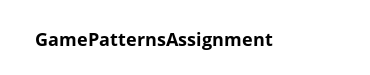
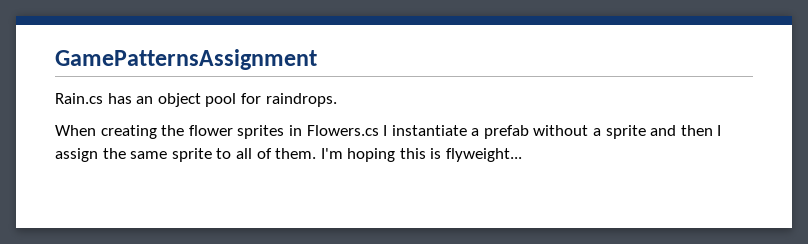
+ Rain.cs has an object pool for raindrops.
+ When creating the flower sprites in Flowers.cs I instantiate a prefab without a sprite and then I assign the same sprite to all of them. I'm hoping this is flyweight...

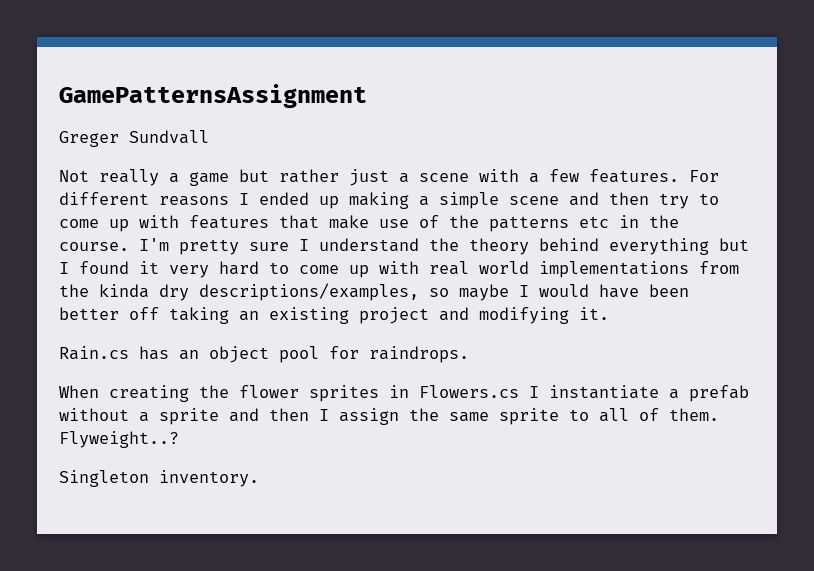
+ Greger Sundvall
+ Not really a game but rather just a scene with a few features. For different reasons I ended up making a simple scene and then try to come up with features that make use of the patterns etc in the course. I'm pretty sure I understand the theory behind everything but I found it very hard to come up with real world implementations from the kinda dry descriptions/examples, so maybe I would have been better off taking an existing project and modifying it.
- I'm hoping this is flyweight...
+ Flyweight..?
+ Singleton inventory.

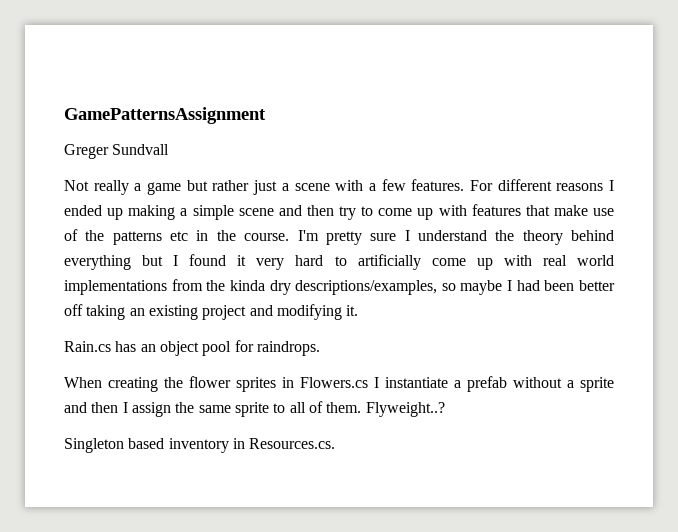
- I'm pretty sure I understand the theory behind everything but I found it very hard to come up with real world implementations from the kinda dry descriptions/examples, so maybe I would have been better off taking an existing project and modifying it.
+ I'm pretty sure I understand the theory behind everything but I found it very hard to artificially come up with real world implementations from the kinda dry descriptions/examples, so maybe I had been better off taking an existing project and modifying it.
- Singleton inventory.
+ Singleton based inventory in Resources.cs.

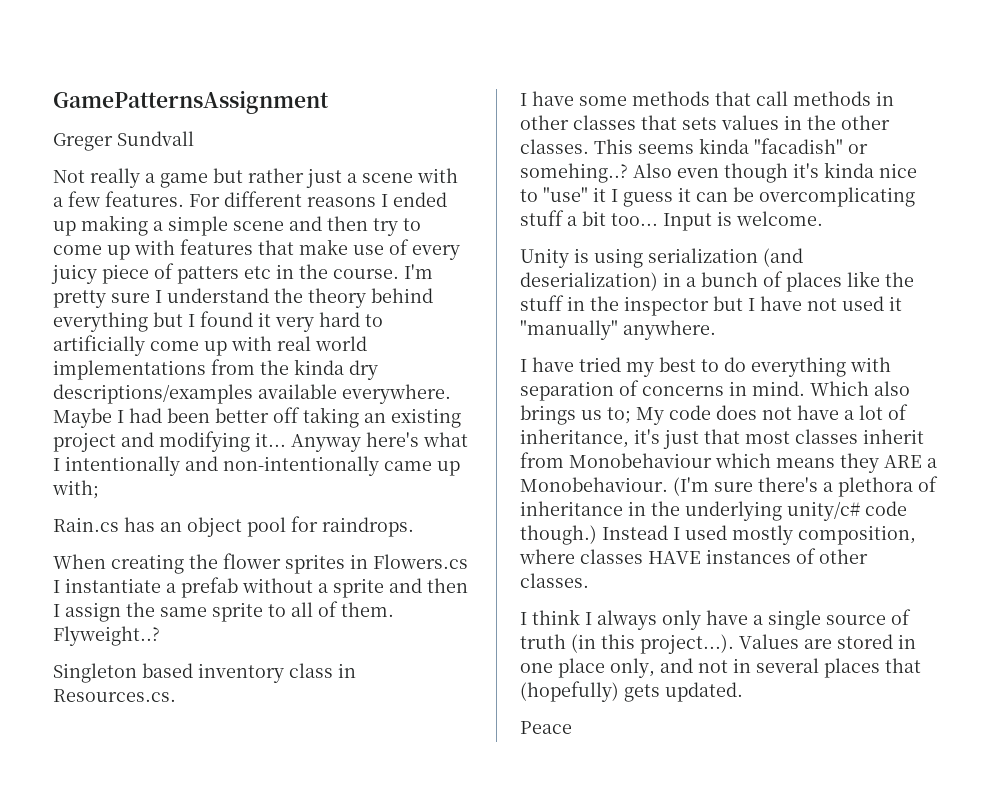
- For different reasons I ended up making a simple scene and then try to come up with features that make use of the patterns etc in the course.
+ For different reasons I ended up making a simple scene and then try to come up with features that make use of every juicy piece of patters etc in the course.
- I'm pretty sure I understand the theory behind everything but I found it very hard to artificially come up with real world implementations from the kinda dry descriptions/examples, so maybe I had been better off taking an existing project and modifying it.
+ I'm pretty sure I understand the theory behind everything but I found it very hard to artificially come up with real world implementations from the kinda dry descriptions/examples available everywhere. Maybe I had been better off taking an existing project and modifying it... Anyway here's what I intentionally and non-intentionally came up with;
- Singleton based inventory in Resources.cs.
+ Singleton based inventory class in Resources.cs.
+ I have some methods that call methods in other classes that sets values in the other classes. This seems kinda "facadish" or somehing..? Also even though it's kinda nice to "use" it I guess it can be overcomplicating stuff a bit too... Input is welcome.
+ Unity is using serialization (and deserialization) in a bunch of places like the stuff in the inspector but I have not used it "manually" anywhere.
+ I have tried my best to do everything with separation of concerns in mind. Which also brings us to; My code does not have a lot of inheritance, it's just that most classes inherit from Monobehaviour which means they ARE a Monobehaviour. (I'm sure there's a plethora of inheritance in the underlying unity/c# code though.) Instead I used mostly composition, where classes HAVE instances of other classes.
+ I think I always only have a single source of truth (in this project...). Values are stored in one place only, and not in several places that (hopefully) gets updated.
+ Peace

